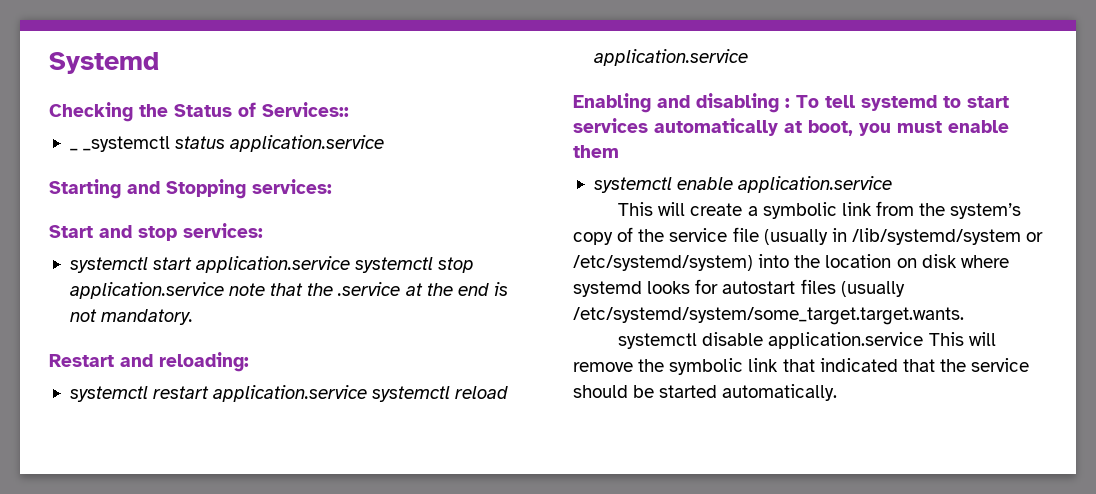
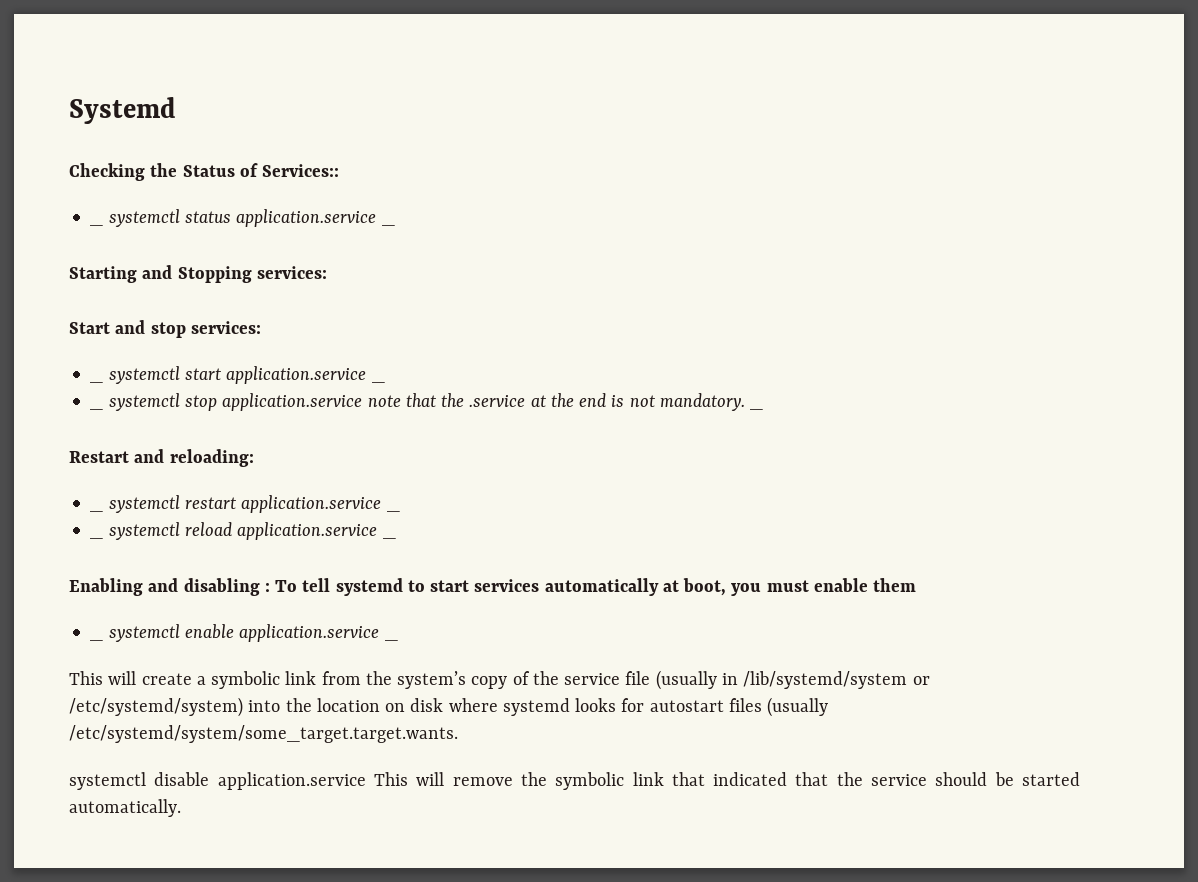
- _ _systemctl status application.service
+ _ systemctl status application.service _
- systemctl start application.service systemctl stop application.service note that the .service at the end is not mandatory.
+ _ systemctl start application.service _
+ _ systemctl stop application.service note that the .service at the end is not mandatory. _
- systemctl restart application.service systemctl reload application.service
+ _ systemctl restart application.service _
+ _ systemctl reload application.service _
- systemctl enable application.service
+ _ systemctl enable application.service _

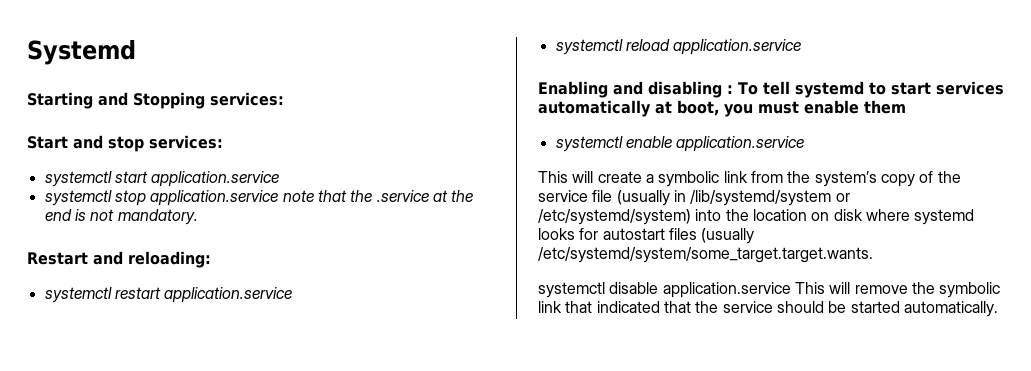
- Checking the Status of Services::
- _ systemctl status application.service _
- _ systemctl start application.service _
- _ systemctl stop application.service note that the .service at the end is not mandatory. _
+ systemctl start application.service
+ systemctl stop application.service note that the .service at the end is not mandatory.
- _ systemctl restart application.service _
- _ systemctl reload application.service _
+ systemctl restart application.service
+ systemctl reload application.service
- _ systemctl enable application.service _
+ systemctl enable application.service

